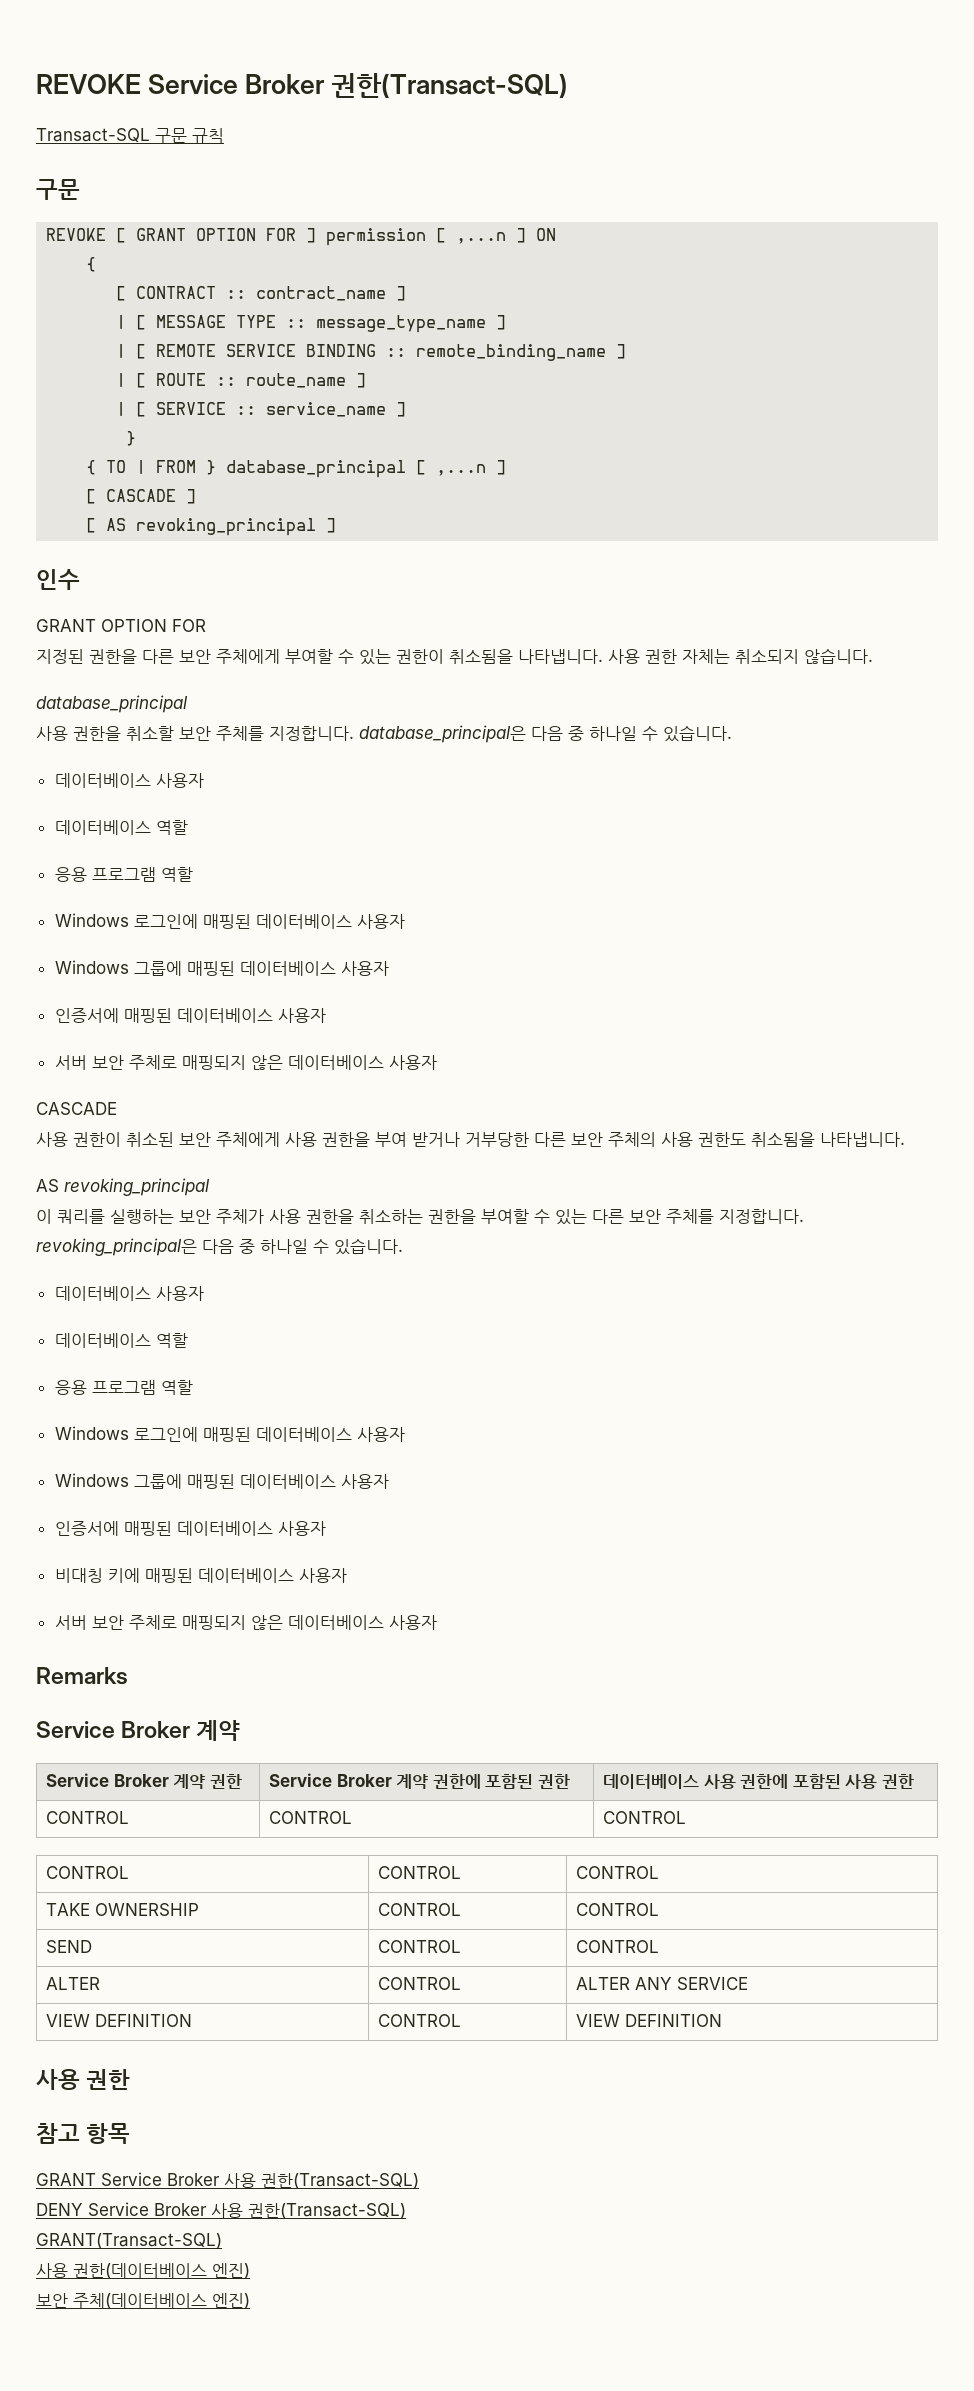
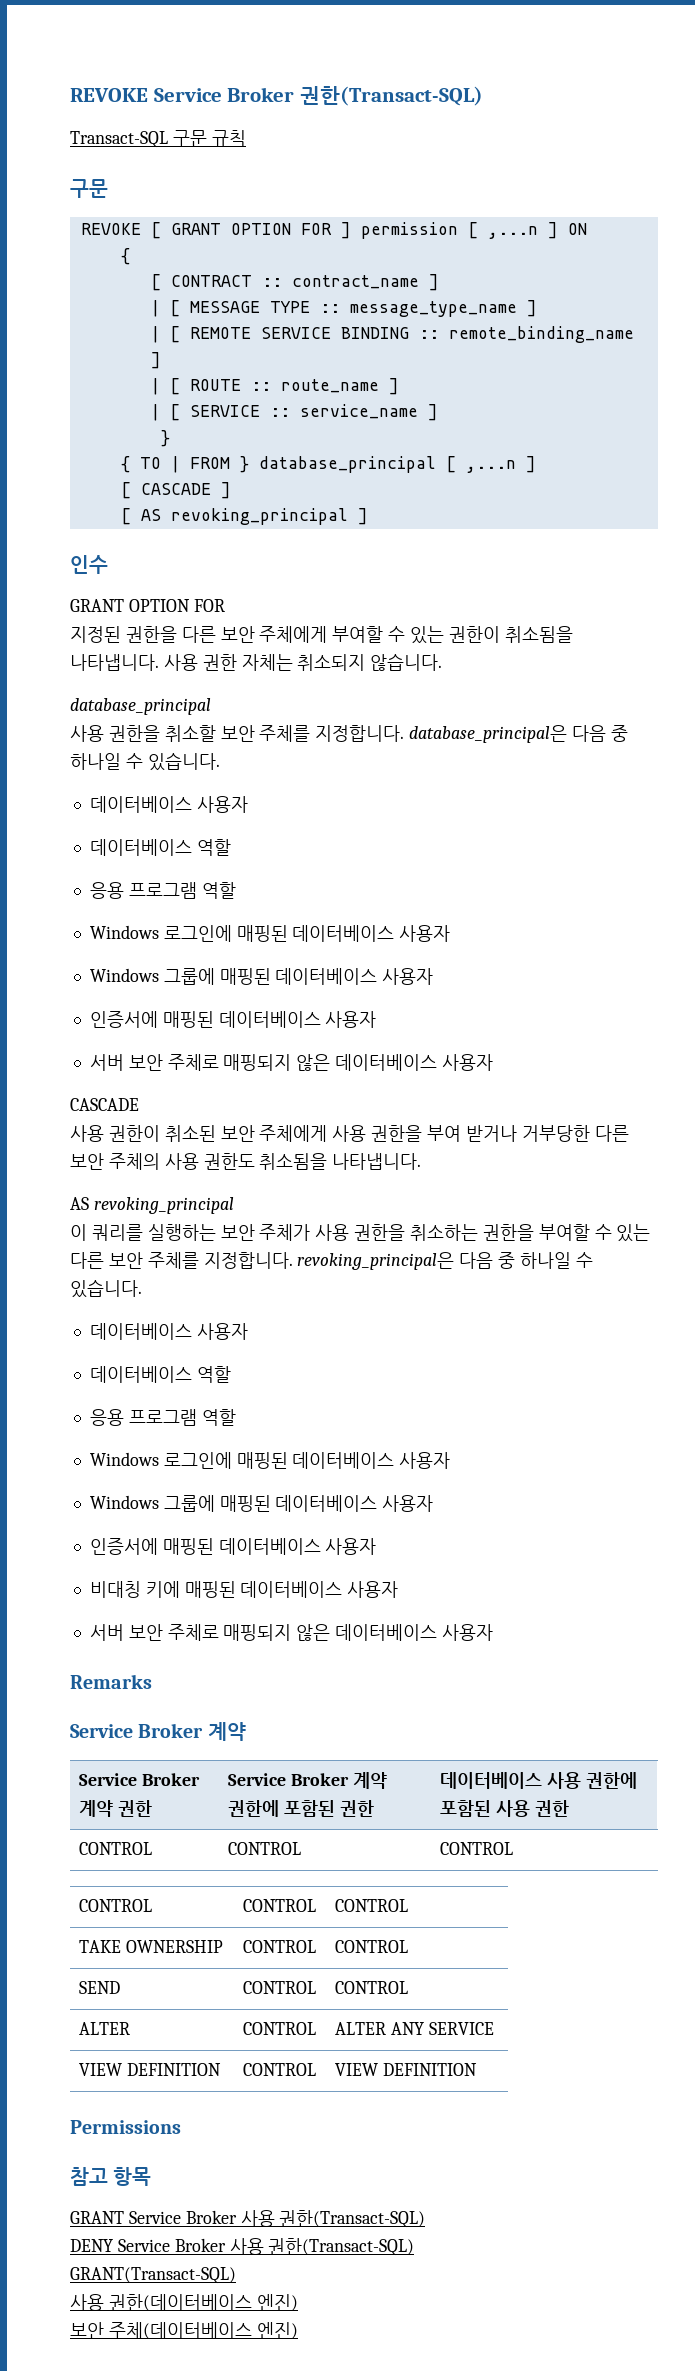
  VIEW DEFINITION | CONTROL | VIEW DEFINITION
- 사용 권한
+ Permissions

